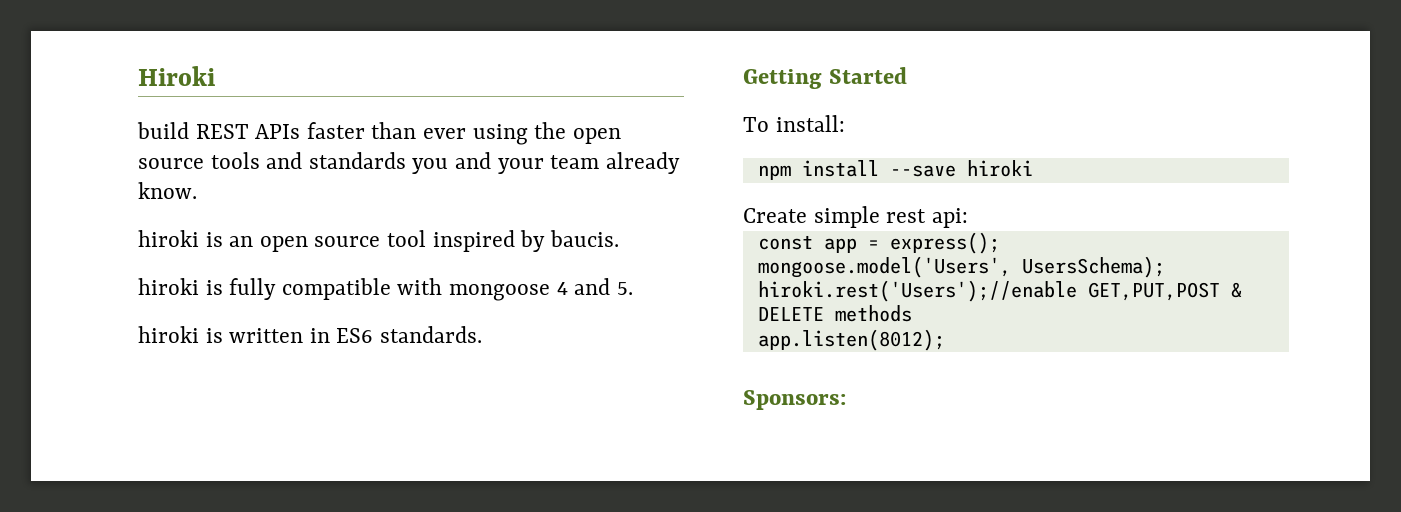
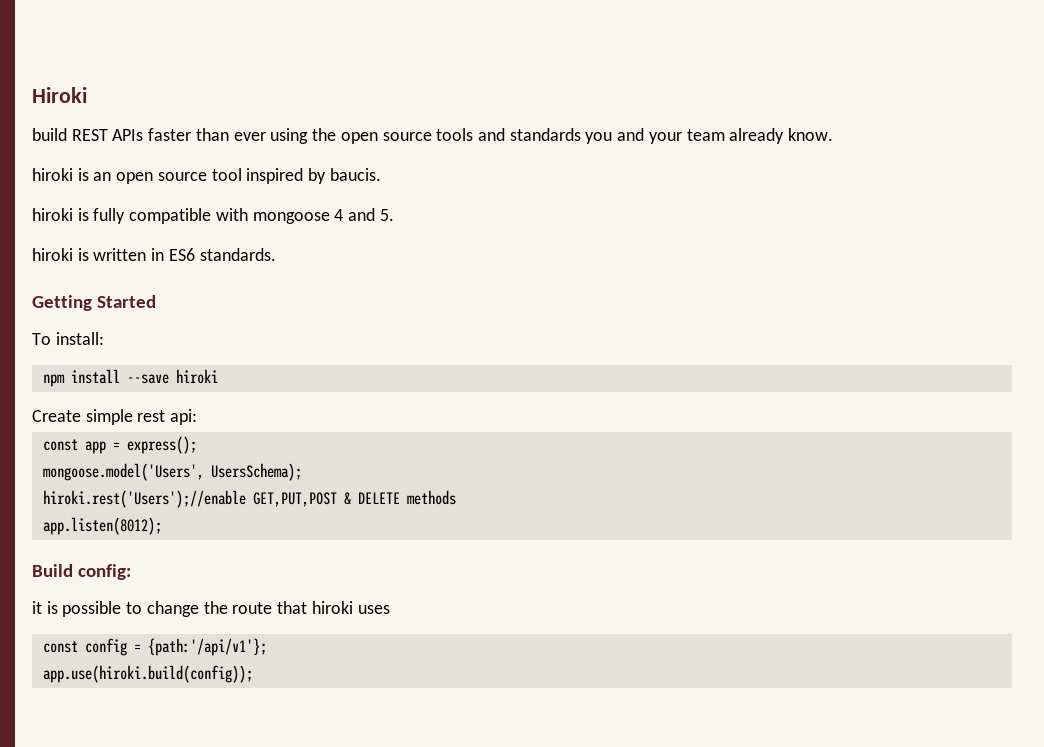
- Sponsors:
+ Build config:
+ it is possible to change the route that hiroki uses
+ const config = {path:'/api/v1'};
+ app.use(hiroki.build(config));

